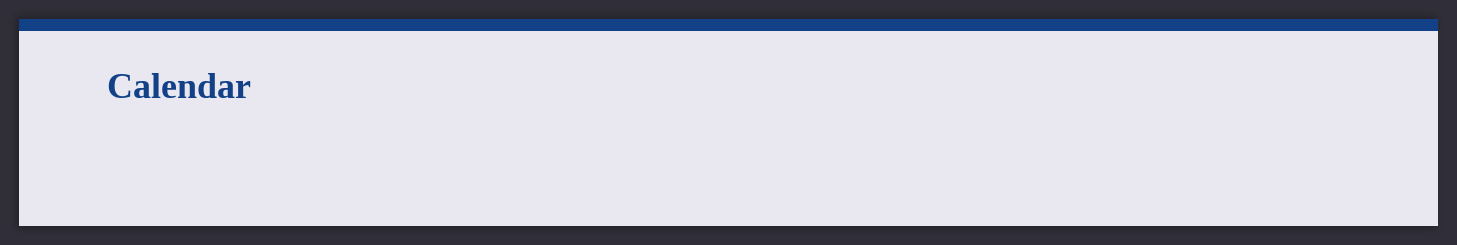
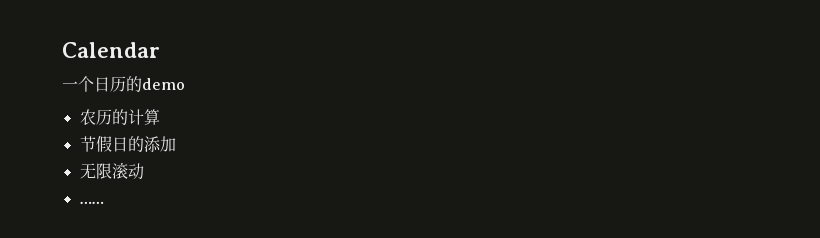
+ 一个日历的demo
+ 农历的计算
+ 节假日的添加
+ 无限滚动
+ ……

